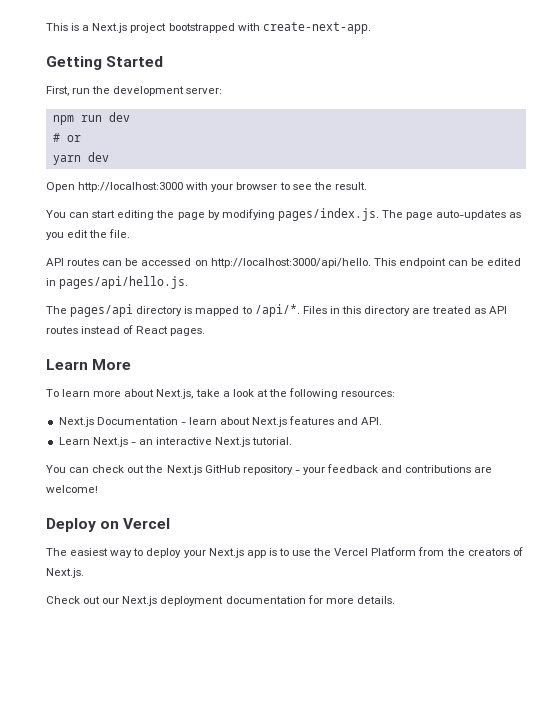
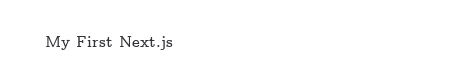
- This is a Next.js project bootstrapped with create-next-app.
- Getting Started
- First, run the development server:
- npm run dev
- # or
- yarn dev
- Open http://localhost:3000 with your browser to see the result.
- You can start editing the page by modifying pages/index.js. The page auto-updates as you edit the file.
- API routes can be accessed on http://localhost:3000/api/hello. This endpoint can be edited in pages/api/hello.js.
- The pages/api directory is mapped to /api/*. Files in this directory are treated as API routes instead of React pages.
- Learn More
- To learn more about Next.js, take a look at the following resources:
- Next.js Documentation - learn about Next.js features and API.
- Learn Next.js - an interactive Next.js tutorial.
- You can check out the Next.js GitHub repository - your feedback and contributions are welcome!
- Deploy on Vercel
- The easiest way to deploy your Next.js app is to use the Vercel Platform from the creators of Next.js.
- Check out our Next.js deployment documentation for more details.
+ My First Next.js

